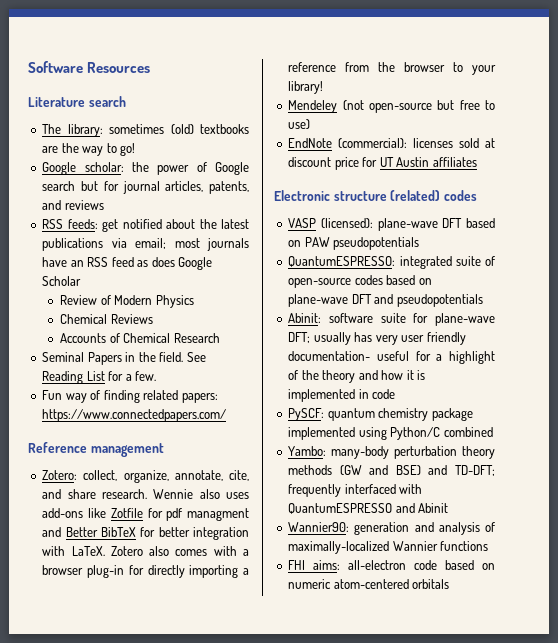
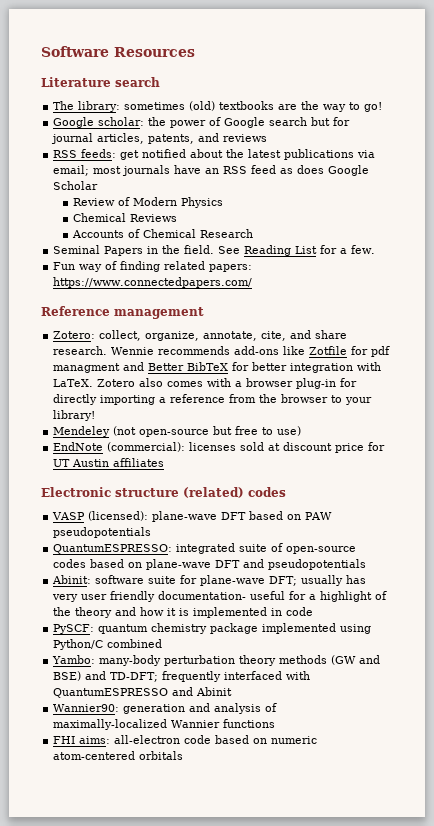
- Wennie also uses add-ons like Zotfile for pdf managment and Better BibTeX for better integration with LaTeX.
+ Wennie recommends add-ons like Zotfile for pdf managment and Better BibTeX for better integration with LaTeX.

